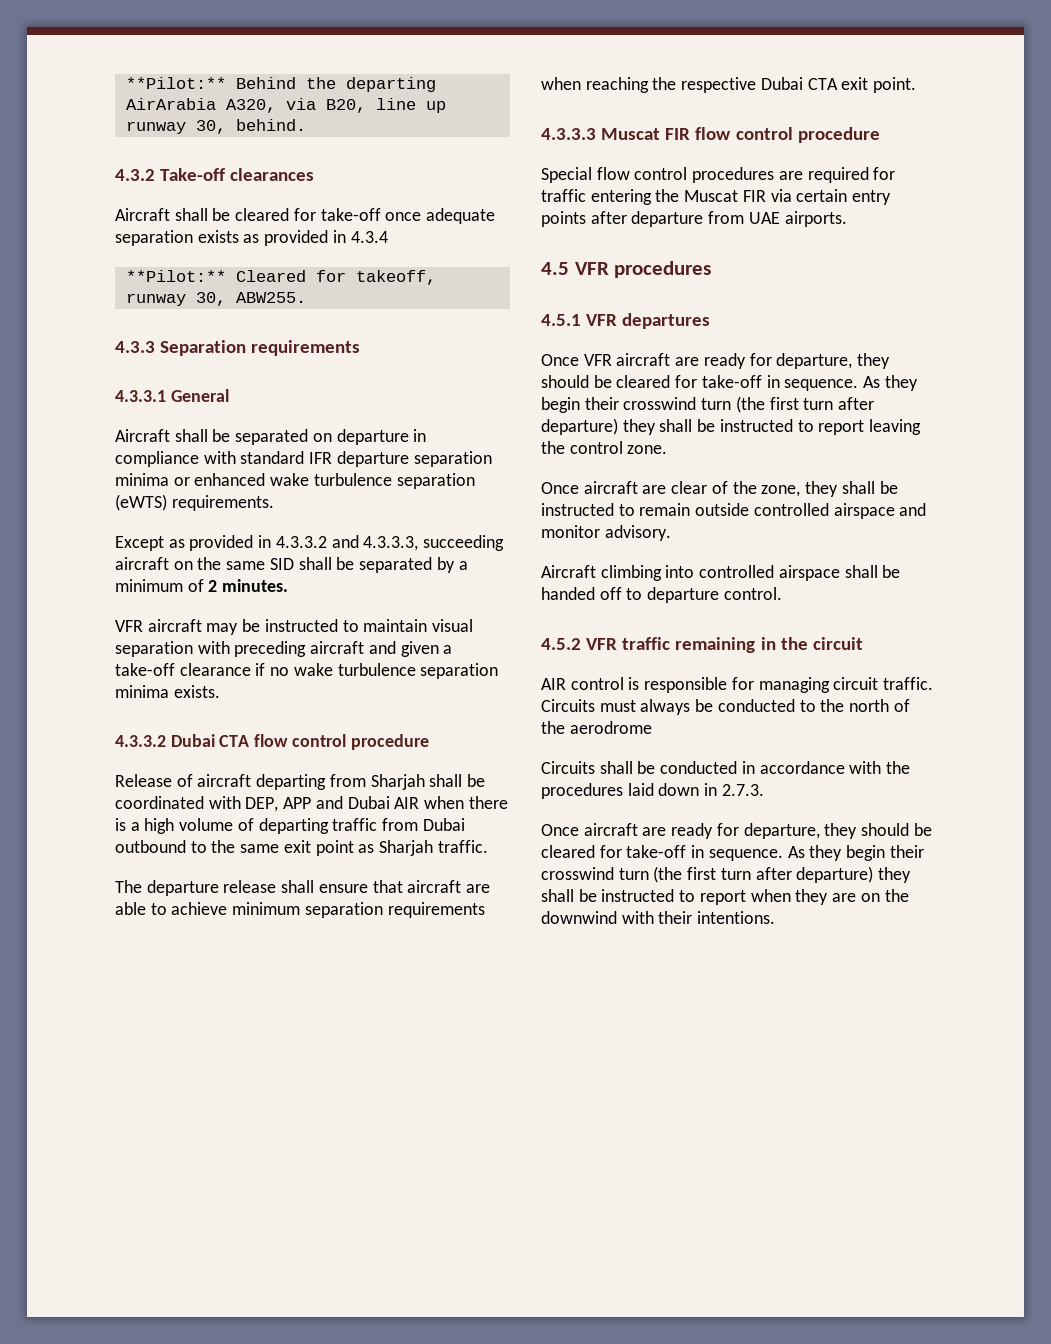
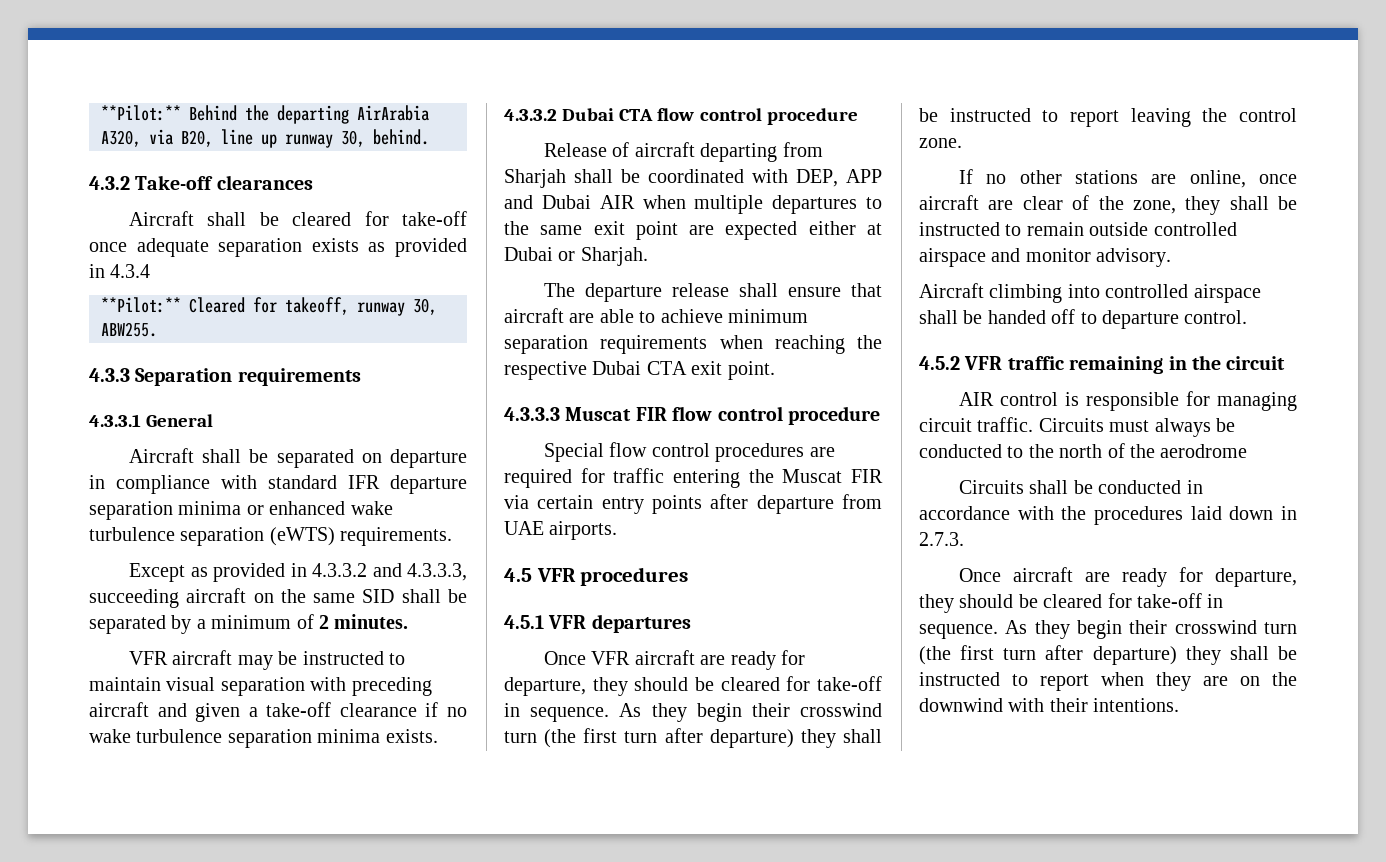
- Release of aircraft departing from Sharjah shall be coordinated with DEP, APP and Dubai AIR when there is a high volume of departing traffic from Dubai outbound to the same exit point as Sharjah traffic.
+ Release of aircraft departing from Sharjah shall be coordinated with DEP, APP and Dubai AIR when multiple departures to the same exit point are expected either at Dubai or Sharjah.
- Once aircraft are clear of the zone, they shall be instructed to remain outside controlled airspace and monitor advisory.
+ If no other stations are online, once aircraft are clear of the zone, they shall be instructed to remain outside controlled airspace and monitor advisory.

